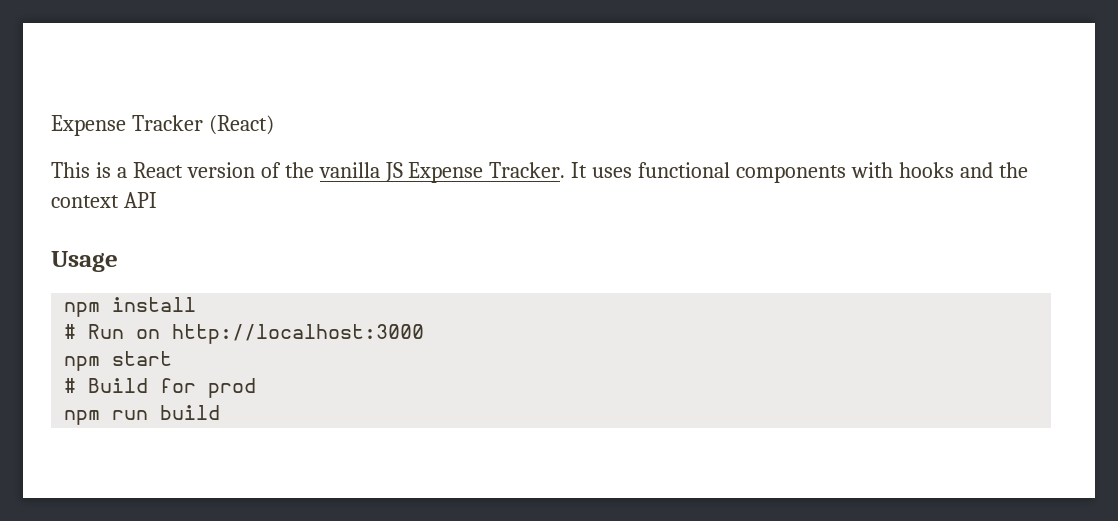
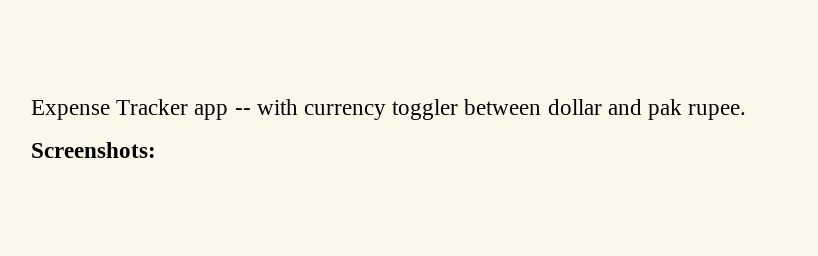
- Expense Tracker (React)
- This is a React version of the vanilla JS Expense Tracker. It uses functional components with hooks and the context API
- Usage
- npm install
- # Run on http://localhost:3000
- npm start
- # Build for prod
- npm run build
+ Expense Tracker app -- with currency toggler between dollar and pak rupee.
+ Screenshots:

